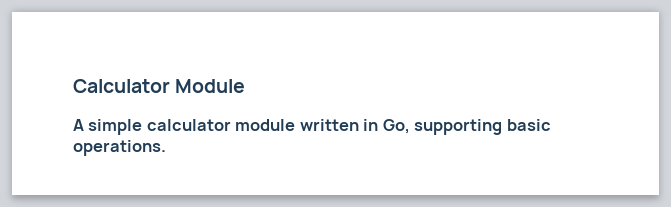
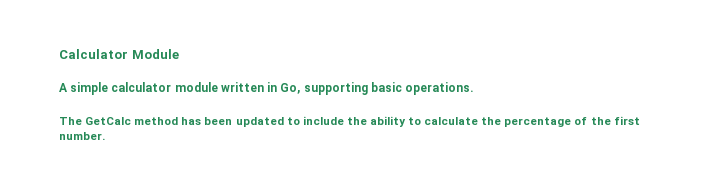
+ The GetCalc method has been updated to include the ability to calculate the percentage of the first number.

